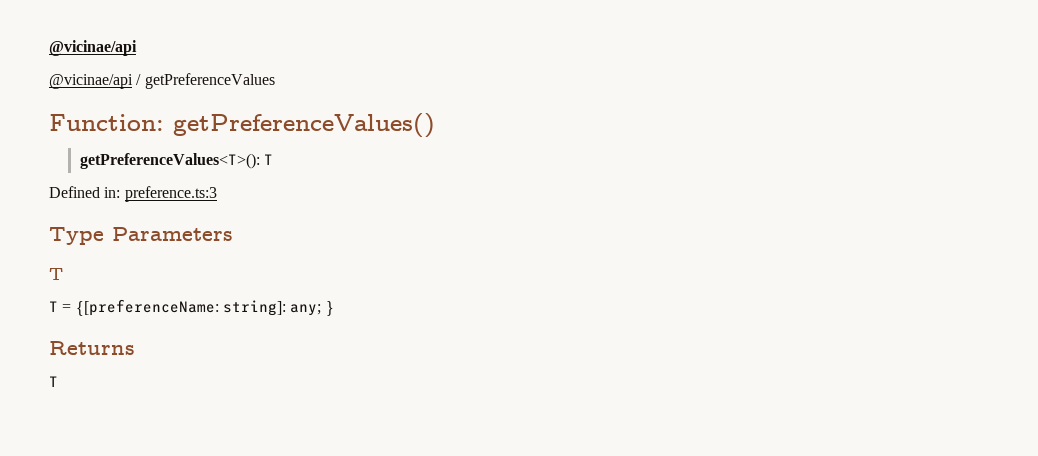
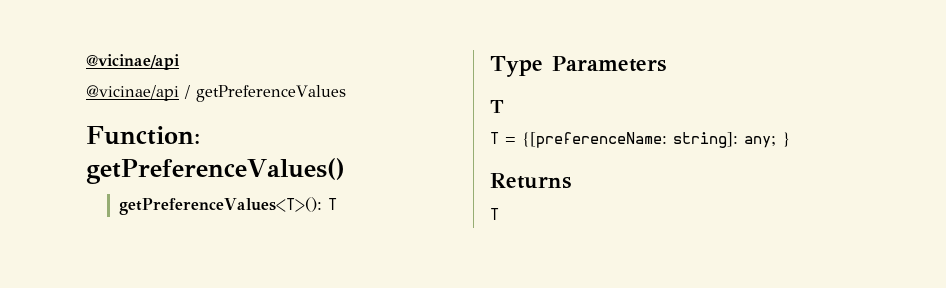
- Defined in: preference.ts:3

